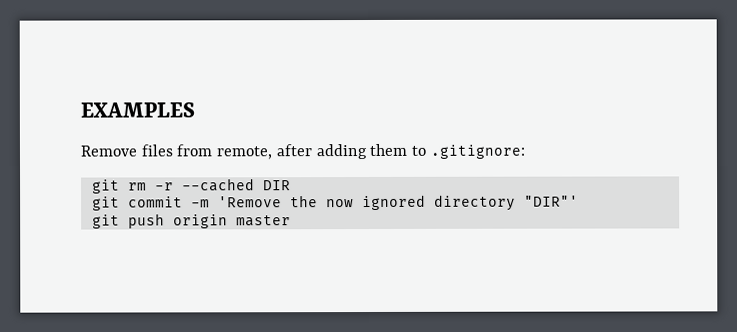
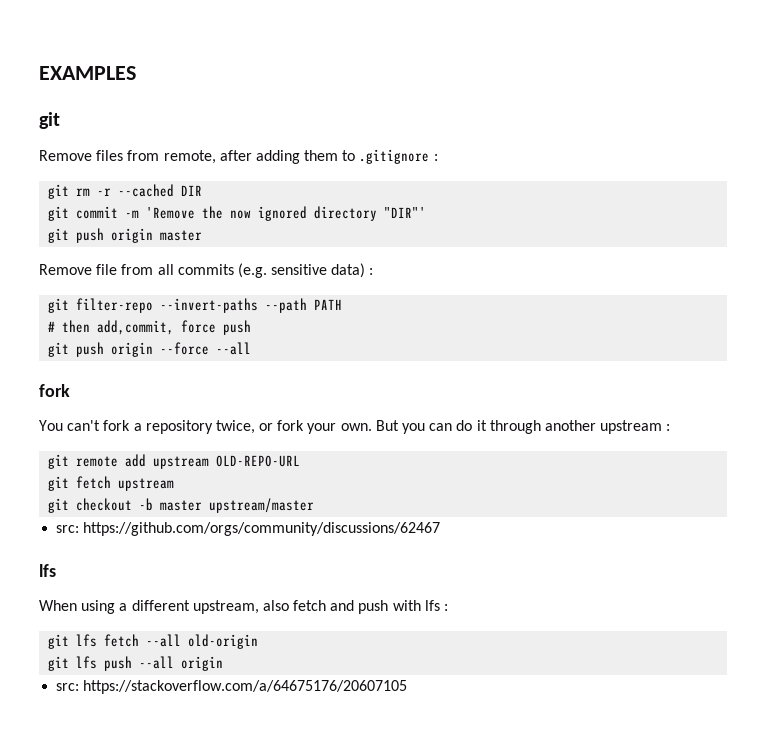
  EXAMPLES
+ git
- Remove files from remote, after adding them to .gitignore:
+ Remove files from remote, after adding them to .gitignore :
+ Remove file from all commits (e.g. sensitive data) :
+ git filter-repo --invert-paths --path PATH
+ # then add,commit, force push
+ git push origin --force --all
+ fork
+ You can't fork a repository twice, or fork your own. But you can do it through another upstream :
+ git remote add upstream OLD-REPO-URL
+ git fetch upstream
+ git checkout -b master upstream/master
+ src: https://github.com/orgs/community/discussions/62467
+ lfs
+ When using a different upstream, also fetch and push with lfs :
+ git lfs fetch --all old-origin
+ git lfs push --all origin
+ src: https://stackoverflow.com/a/64675176/20607105

